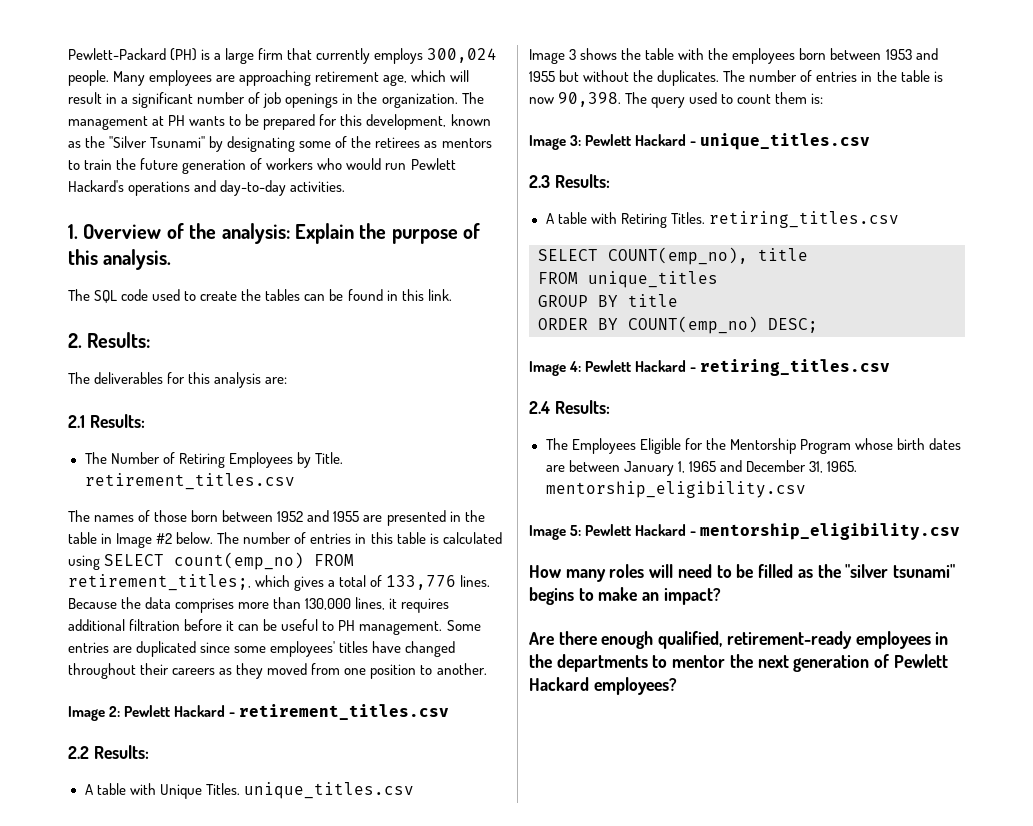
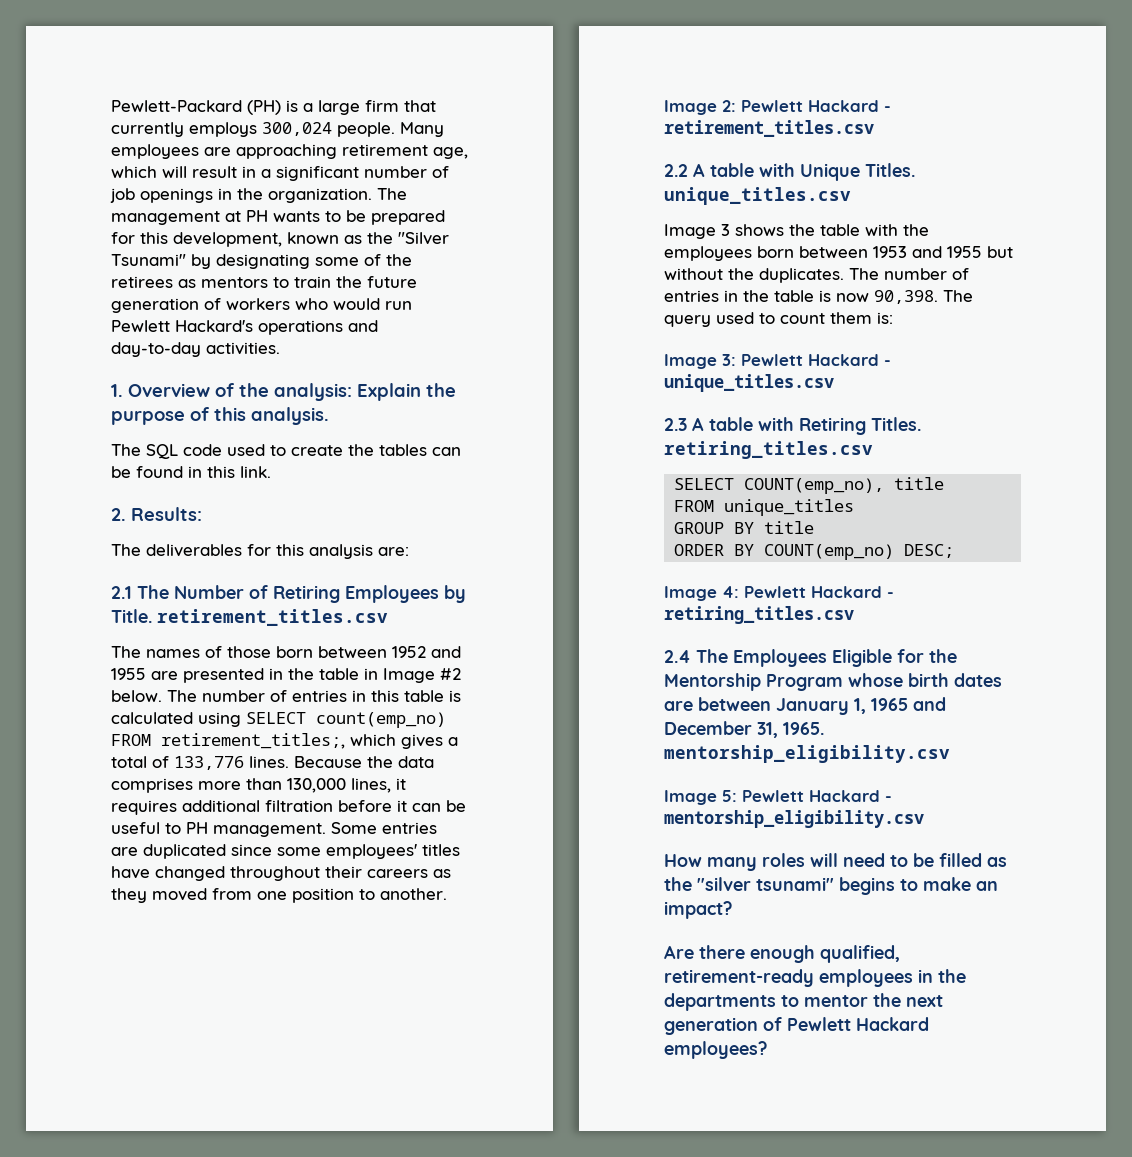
- 2.1 Results:
- The Number of Retiring Employees by Title. retirement_titles.csv
+ 2.1 The Number of Retiring Employees by Title. retirement_titles.csv
- 2.2 Results:
- A table with Unique Titles. unique_titles.csv
+ 2.2 A table with Unique Titles. unique_titles.csv
- 2.3 Results:
- A table with Retiring Titles. retiring_titles.csv
+ 2.3 A table with Retiring Titles. retiring_titles.csv
- 2.4 Results:
- The Employees Eligible for the Mentorship Program whose birth dates are between January 1, 1965 and December 31, 1965. mentorship_eligibility.csv
+ 2.4 The Employees Eligible for the Mentorship Program whose birth dates are between January 1, 1965 and December 31, 1965. mentorship_eligibility.csv

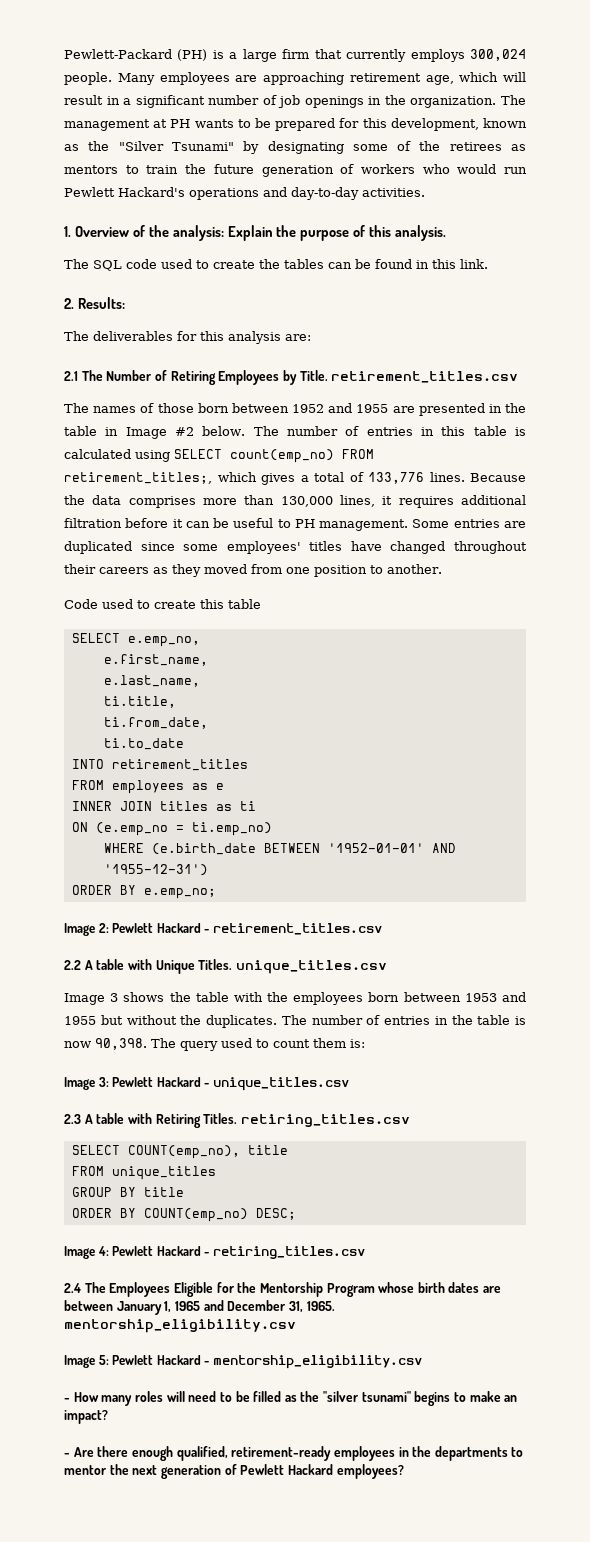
+ Code used to create this table
+ SELECT e.emp_no,
+ e.first_name,
+ e.last_name,
+ ti.title,
+ ti.from_date,
+ ti.to_date
+ INTO retirement_titles
+ FROM employees as e
+ INNER JOIN titles as ti
+ ON (e.emp_no = ti.emp_no)
+ WHERE (e.birth_date BETWEEN '1952-01-01' AND '1955-12-31')
+ ORDER BY e.emp_no;
- How many roles will need to be filled as the "silver tsunami" begins to make an impact?
+ - How many roles will need to be filled as the "silver tsunami" begins to make an impact?
- Are there enough qualified, retirement-ready employees in the departments to mentor the next generation of Pewlett Hackard employees?
+ - Are there enough qualified, retirement-ready employees in the departments to mentor the next generation of Pewlett Hackard employees?

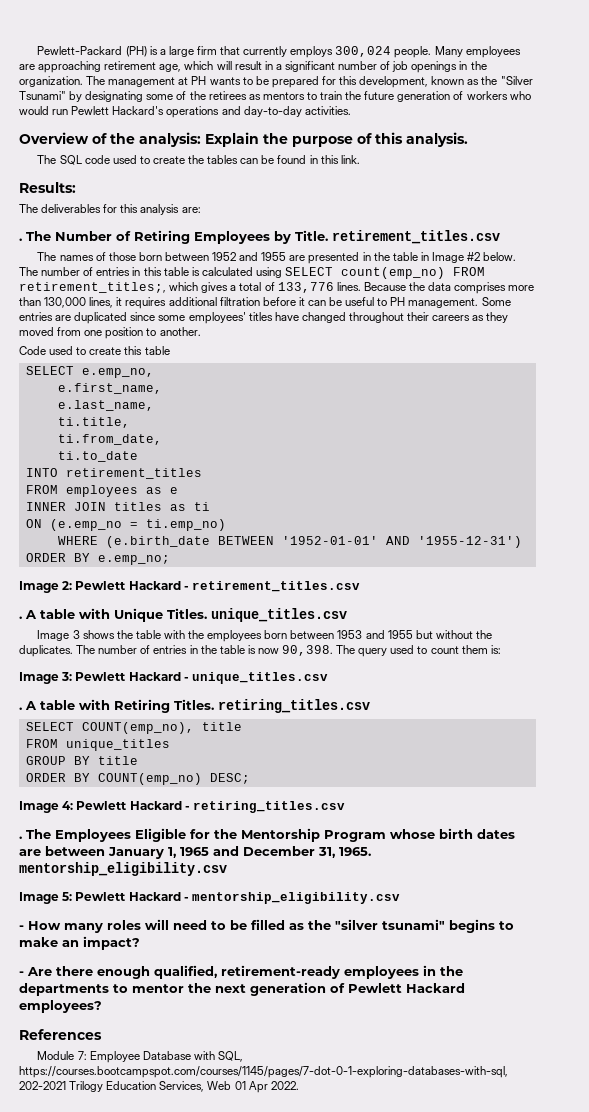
- 1. Overview of the analysis: Explain the purpose of this analysis.
+ Overview of the analysis: Explain the purpose of this analysis.
- 2. Results:
+ Results:
- 2.1 The Number of Retiring Employees by Title. retirement_titles.csv
+ . The Number of Retiring Employees by Title. retirement_titles.csv
- 2.2 A table with Unique Titles. unique_titles.csv
+ . A table with Unique Titles. unique_titles.csv
- 2.3 A table with Retiring Titles. retiring_titles.csv
+ . A table with Retiring Titles. retiring_titles.csv
- 2.4 The Employees Eligible for the Mentorship Program whose birth dates are between January 1, 1965 and December 31, 1965. mentorship_eligibility.csv
+ . The Employees Eligible for the Mentorship Program whose birth dates are between January 1, 1965 and December 31, 1965. mentorship_eligibility.csv
+ References
+ Module 7: Employee Database with SQL, https://courses.bootcampspot.com/courses/1145/pages/7-dot-0-1-exploring-databases-with-sql, 202-2021 Trilogy Education Services, Web 01 Apr 2022.

